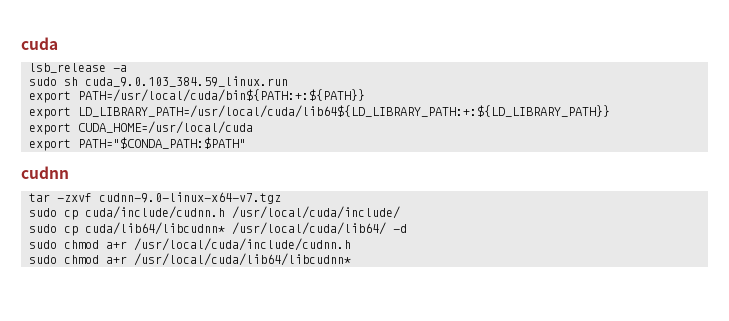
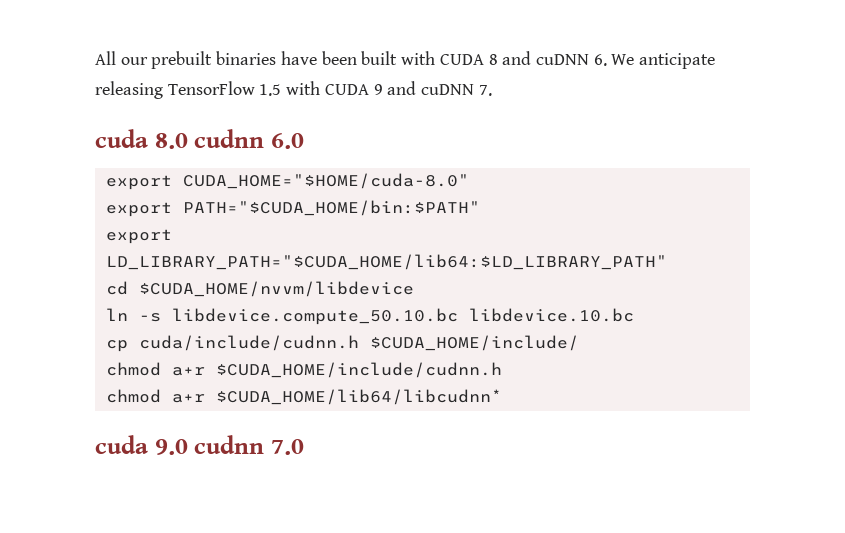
- cuda
- lsb_release -a
- sudo sh cuda_9.0.103_384.59_linux.run
- export PATH=/usr/local/cuda/bin${PATH:+:${PATH}}
- export LD_LIBRARY_PATH=/usr/local/cuda/lib64${LD_LIBRARY_PATH:+:${LD_LIBRARY_PATH}}
- export CUDA_HOME=/usr/local/cuda
- export PATH="$CONDA_PATH:$PATH"
- cudnn
- tar -zxvf cudnn-9.0-linux-x64-v7.tgz
- sudo cp cuda/include/cudnn.h /usr/local/cuda/include/
- sudo cp cuda/lib64/libcudnn* /usr/local/cuda/lib64/ -d
- sudo chmod a+r /usr/local/cuda/include/cudnn.h
- sudo chmod a+r /usr/local/cuda/lib64/libcudnn*
+ All our prebuilt binaries have been built with CUDA 8 and cuDNN 6. We anticipate releasing TensorFlow 1.5 with CUDA 9 and cuDNN 7.
+ cuda 8.0 cudnn 6.0
+ export CUDA_HOME="$HOME/cuda-8.0"
+ export PATH="$CUDA_HOME/bin:$PATH"
+ export LD_LIBRARY_PATH="$CUDA_HOME/lib64:$LD_LIBRARY_PATH"
+ cd $CUDA_HOME/nvvm/libdevice
+ ln -s libdevice.compute_50.10.bc libdevice.10.bc
+ cp cuda/include/cudnn.h $CUDA_HOME/include/
+ chmod a+r $CUDA_HOME/include/cudnn.h
+ chmod a+r $CUDA_HOME/lib64/libcudnn*
+ cuda 9.0 cudnn 7.0

